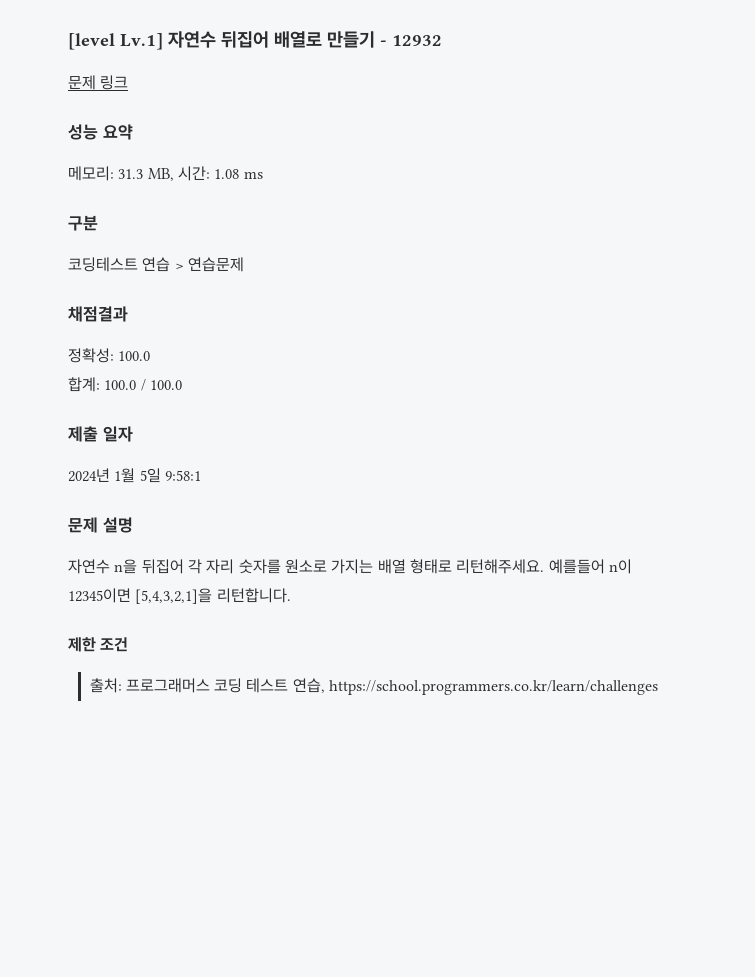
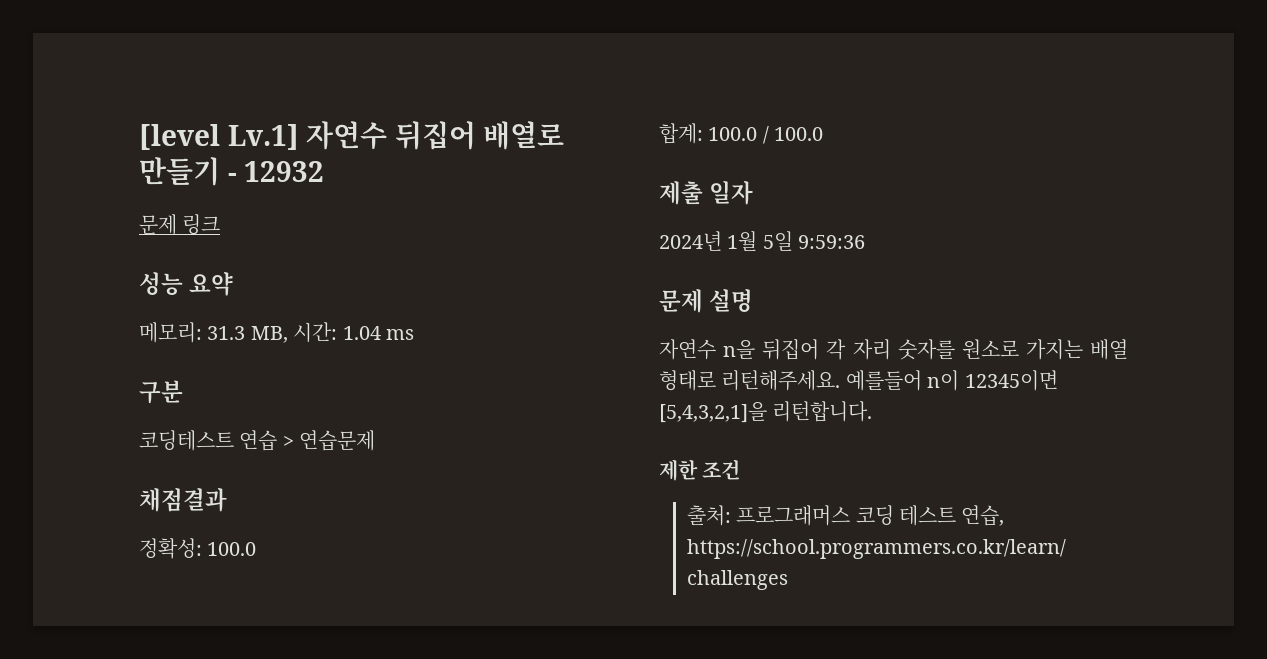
- 메모리: 31.3 MB, 시간: 1.08 ms
+ 메모리: 31.3 MB, 시간: 1.04 ms
- 2024년 1월 5일 9:58:1
+ 2024년 1월 5일 9:59:36

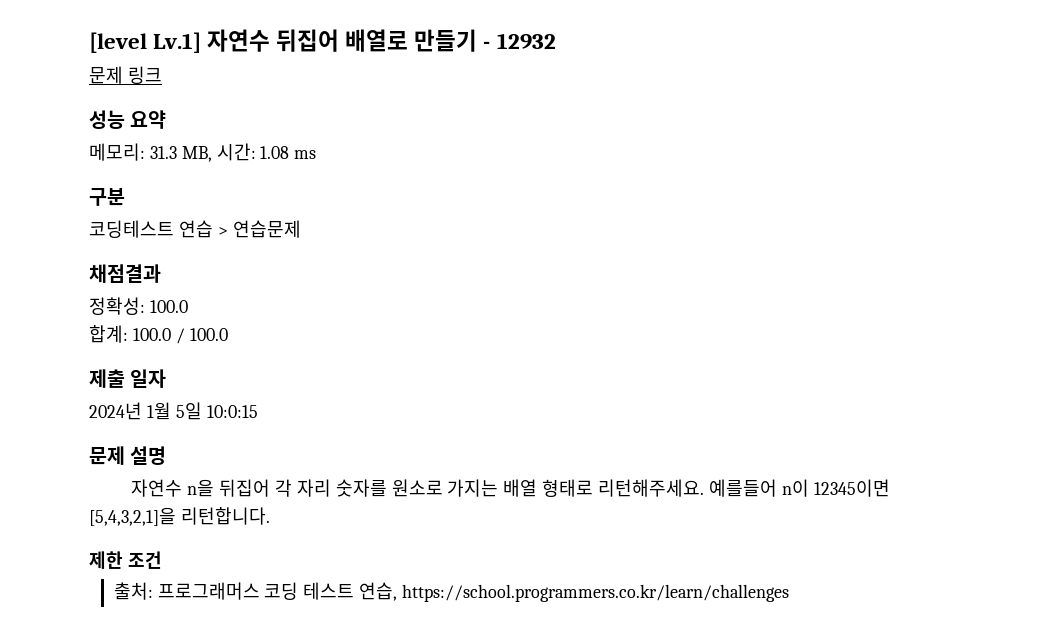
- 메모리: 31.3 MB, 시간: 1.04 ms
+ 메모리: 31.3 MB, 시간: 1.08 ms
- 2024년 1월 5일 9:59:36
+ 2024년 1월 5일 10:0:15

